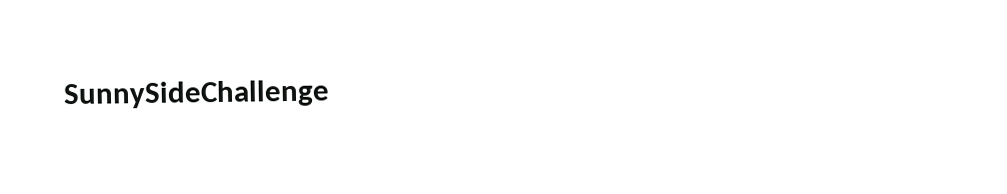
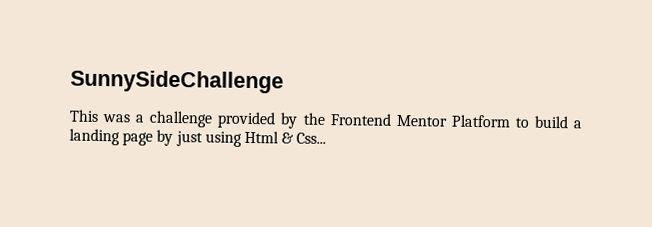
+ This was a challenge provided by the Frontend Mentor Platform to build a landing page by just using Html & Css...

